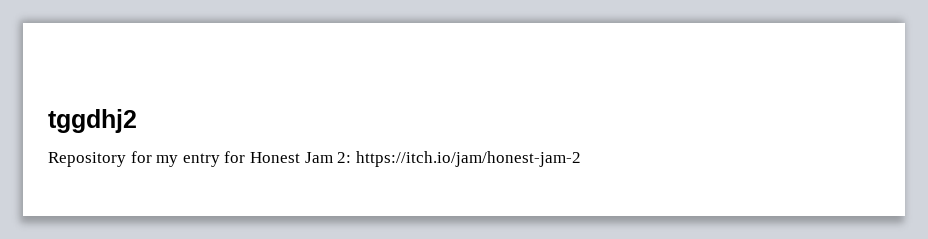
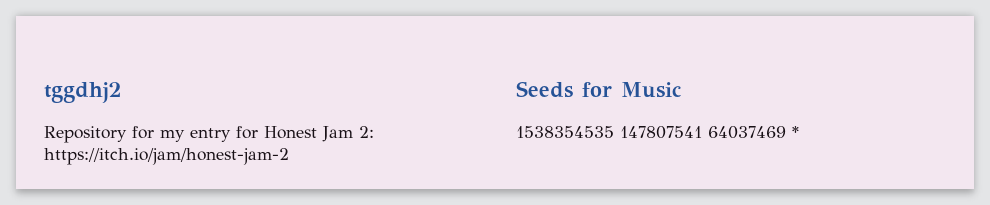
+ Seeds for Music
+ 1538354535 147807541 64037469 *

